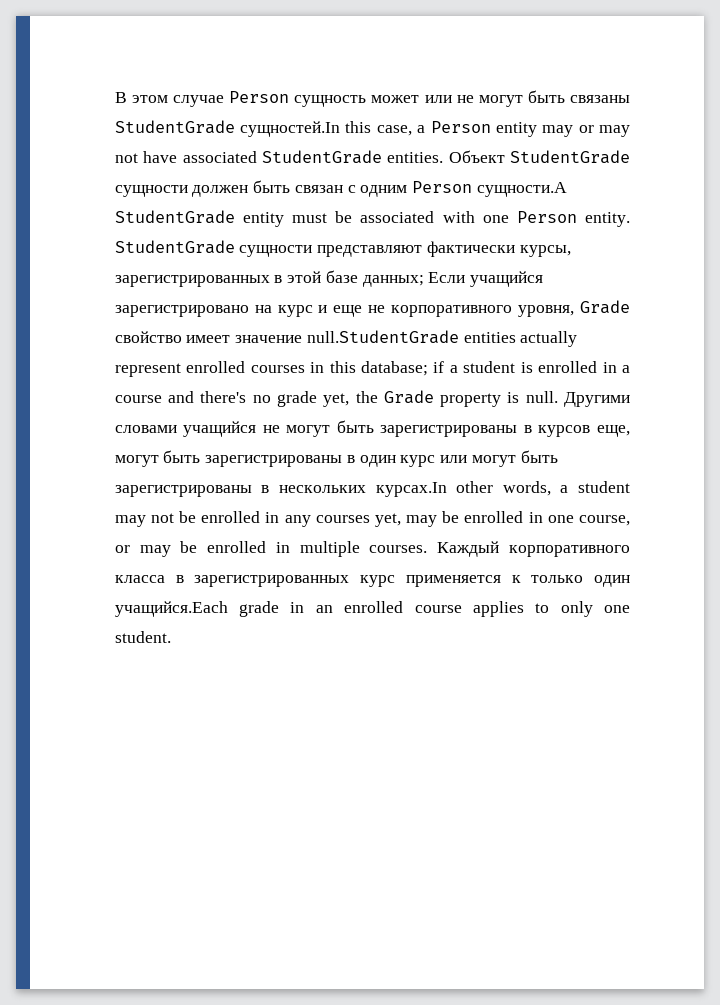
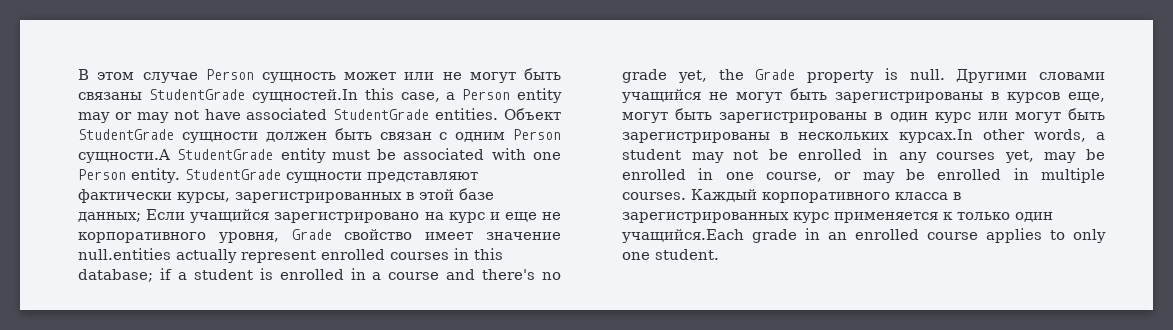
- StudentGrade сущности представляют фактически курсы, зарегистрированных в этой базе данных; Если учащийся зарегистрировано на курс и еще не корпоративного уровня, Grade свойство имеет значение null.StudentGrade entities actually represent enrolled courses in this database; if a student is enrolled in a course and there's no grade yet, the Grade property is null.
+ StudentGrade сущности представляют фактически курсы, зарегистрированных в этой базе данных; Если учащийся зарегистрировано на курс и еще не корпоративного уровня, Grade свойство имеет значение null.entities actually represent enrolled courses in this database; if a student is enrolled in a course and there's no grade yet, the Grade property is null.

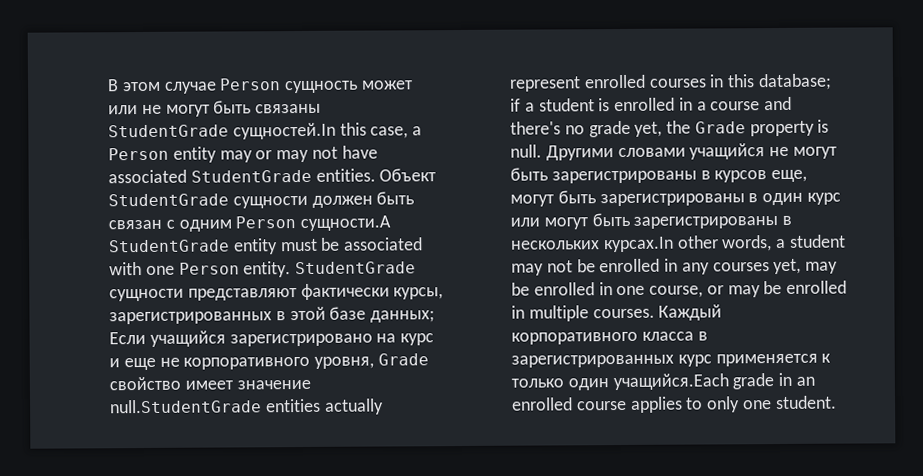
- StudentGrade сущности представляют фактически курсы, зарегистрированных в этой базе данных; Если учащийся зарегистрировано на курс и еще не корпоративного уровня, Grade свойство имеет значение null.entities actually represent enrolled courses in this database; if a student is enrolled in a course and there's no grade yet, the Grade property is null.
+ StudentGrade сущности представляют фактически курсы, зарегистрированных в этой базе данных; Если учащийся зарегистрировано на курс и еще не корпоративного уровня, Grade свойство имеет значение null.StudentGrade entities actually represent enrolled courses in this database; if a student is enrolled in a course and there's no grade yet, the Grade property is null.

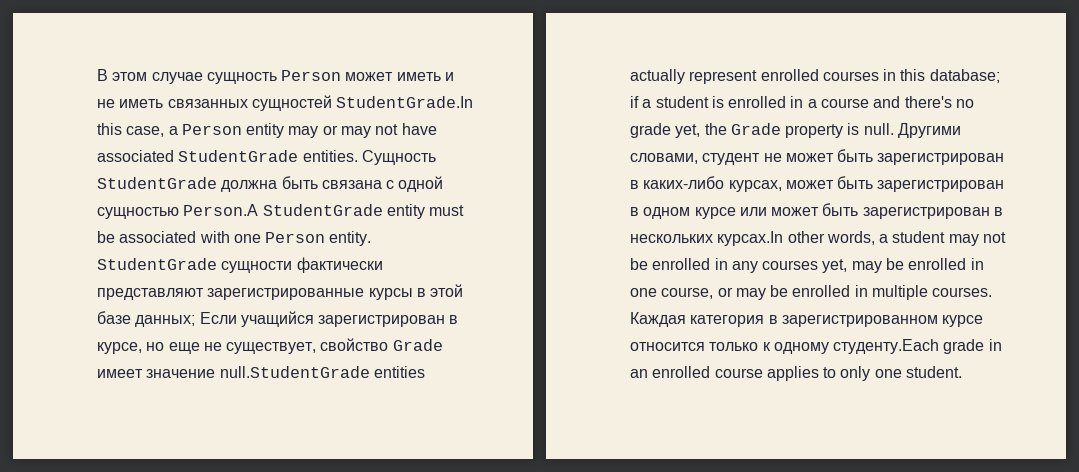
- В этом случае Person сущность может или не могут быть связаны StudentGrade сущностей.In this case, a Person entity may or may not have associated StudentGrade entities.
+ В этом случае сущность Person может иметь и не иметь связанных сущностей StudentGrade.In this case, a Person entity may or may not have associated StudentGrade entities.
- Объект StudentGrade сущности должен быть связан с одним Person сущности.A StudentGrade entity must be associated with one Person entity.
+ Сущность StudentGrade должна быть связана с одной сущностью Person.A StudentGrade entity must be associated with one Person entity.
- StudentGrade сущности представляют фактически курсы, зарегистрированных в этой базе данных; Если учащийся зарегистрировано на курс и еще не корпоративного уровня, Grade свойство имеет значение null.StudentGrade entities actually represent enrolled courses in this database; if a student is enrolled in a course and there's no grade yet, the Grade property is null.
+ StudentGrade сущности фактически представляют зарегистрированные курсы в этой базе данных; Если учащийся зарегистрирован в курсе, но еще не существует, свойство Grade имеет значение null.StudentGrade entities actually represent enrolled courses in this database; if a student is enrolled in a course and there's no grade yet, the Grade property is null.
- Другими словами учащийся не могут быть зарегистрированы в курсов еще, могут быть зарегистрированы в один курс или могут быть зарегистрированы в нескольких курсах.In other words, a student may not be enrolled in any courses yet, may be enrolled in one course, or may be enrolled in multiple courses.
+ Другими словами, студент не может быть зарегистрирован в каких-либо курсах, может быть зарегистрирован в одном курсе или может быть зарегистрирован в нескольких курсах.In other words, a student may not be enrolled in any courses yet, may be enrolled in one course, or may be enrolled in multiple courses.
- Каждый корпоративного класса в зарегистрированных курс применяется к только один учащийся.Each grade in an enrolled course applies to only one student.
+ Каждая категория в зарегистрированном курсе относится только к одному студенту.Each grade in an enrolled course applies to only one student.

